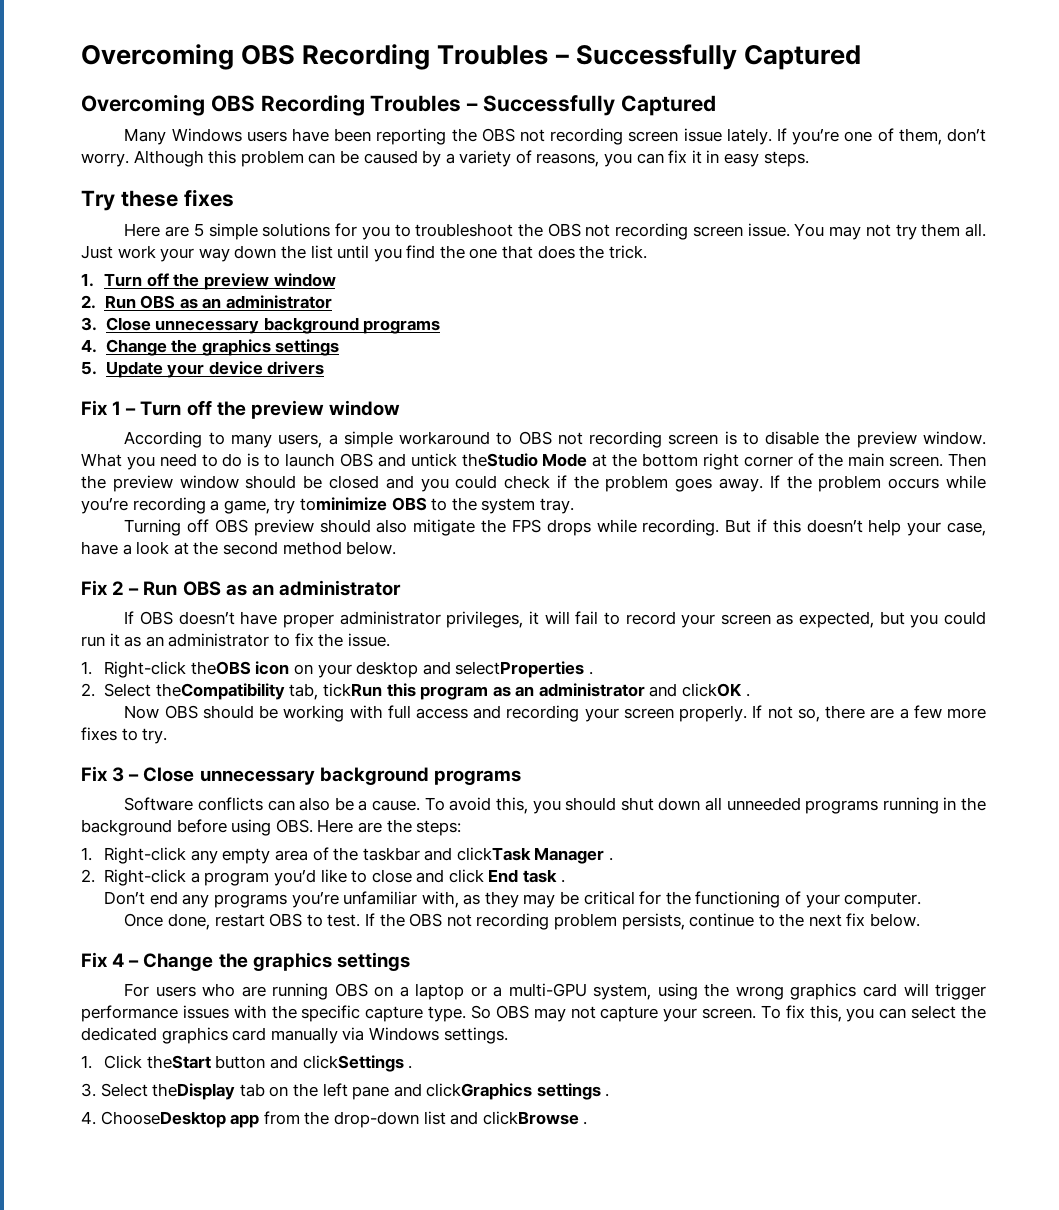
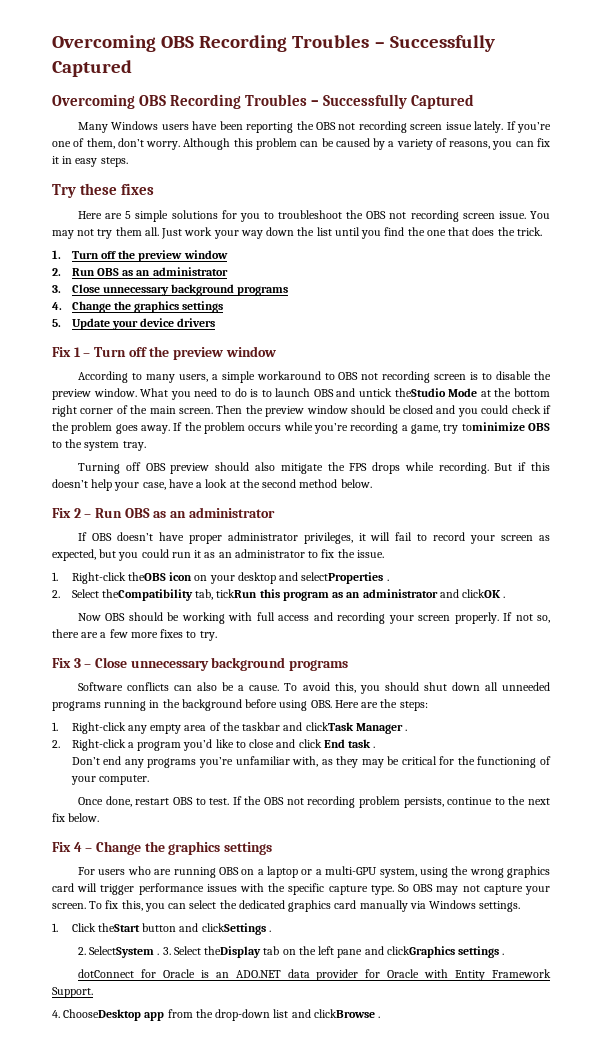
+ 2. SelectSystem .
+ dotConnect for Oracle is an ADO.NET data provider for Oracle with Entity Framework Support.

